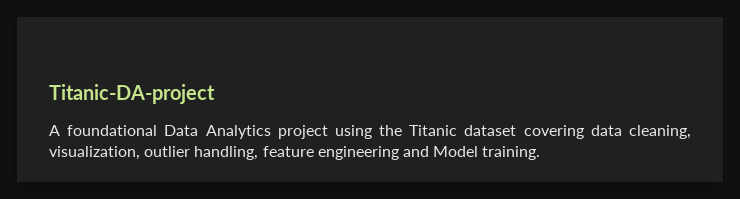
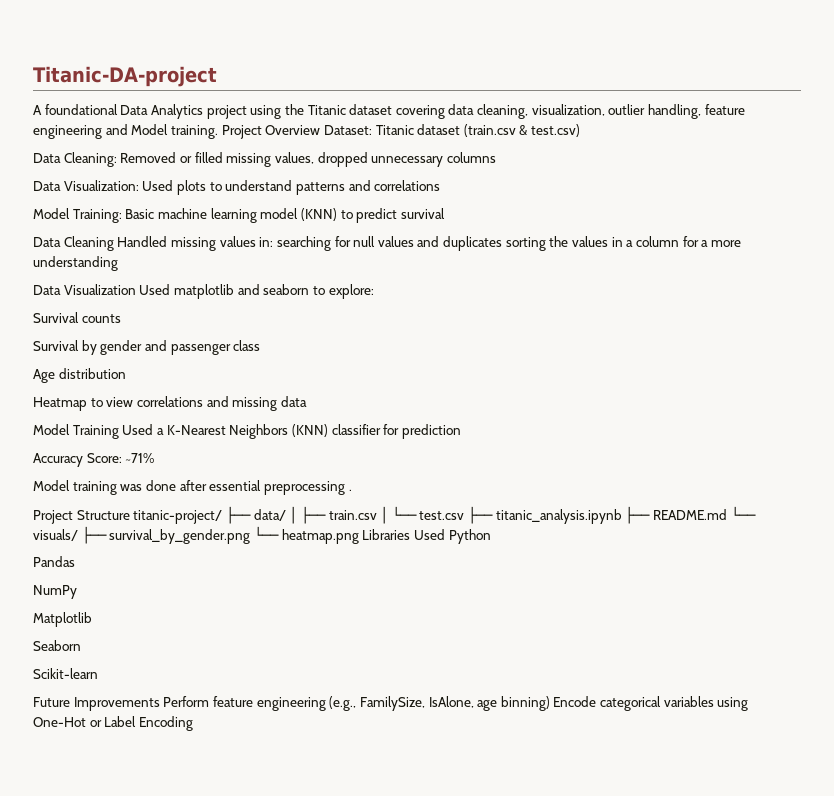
+ Project Overview Dataset: Titanic dataset (train.csv & test.csv)
+ Data Cleaning: Removed or filled missing values, dropped unnecessary columns
+ Data Visualization: Used plots to understand patterns and correlations
+ Model Training: Basic machine learning model (KNN) to predict survival
+ Data Cleaning Handled missing values in: searching for null values and duplicates sorting the values in a column for a more understanding
+ Data Visualization Used matplotlib and seaborn to explore:
+ Survival counts
+ Survival by gender and passenger class
+ Age distribution
+ Heatmap to view correlations and missing data
+ Model Training Used a K-Nearest Neighbors (KNN) classifier for prediction
+ Accuracy Score: ~71%
+ Model training was done after essential preprocessing .
+ Project Structure titanic-project/ ├── data/ │ ├── train.csv │ └── test.csv ├── titanic_analysis.ipynb ├── README.md └── visuals/ ├── survival_by_gender.png └── heatmap.png Libraries Used Python
+ Pandas
+ NumPy
+ Matplotlib
+ Seaborn
+ Scikit-learn
+ Future Improvements Perform feature engineering (e.g., FamilySize, IsAlone, age binning) Encode categorical variables using One-Hot or Label Encoding

